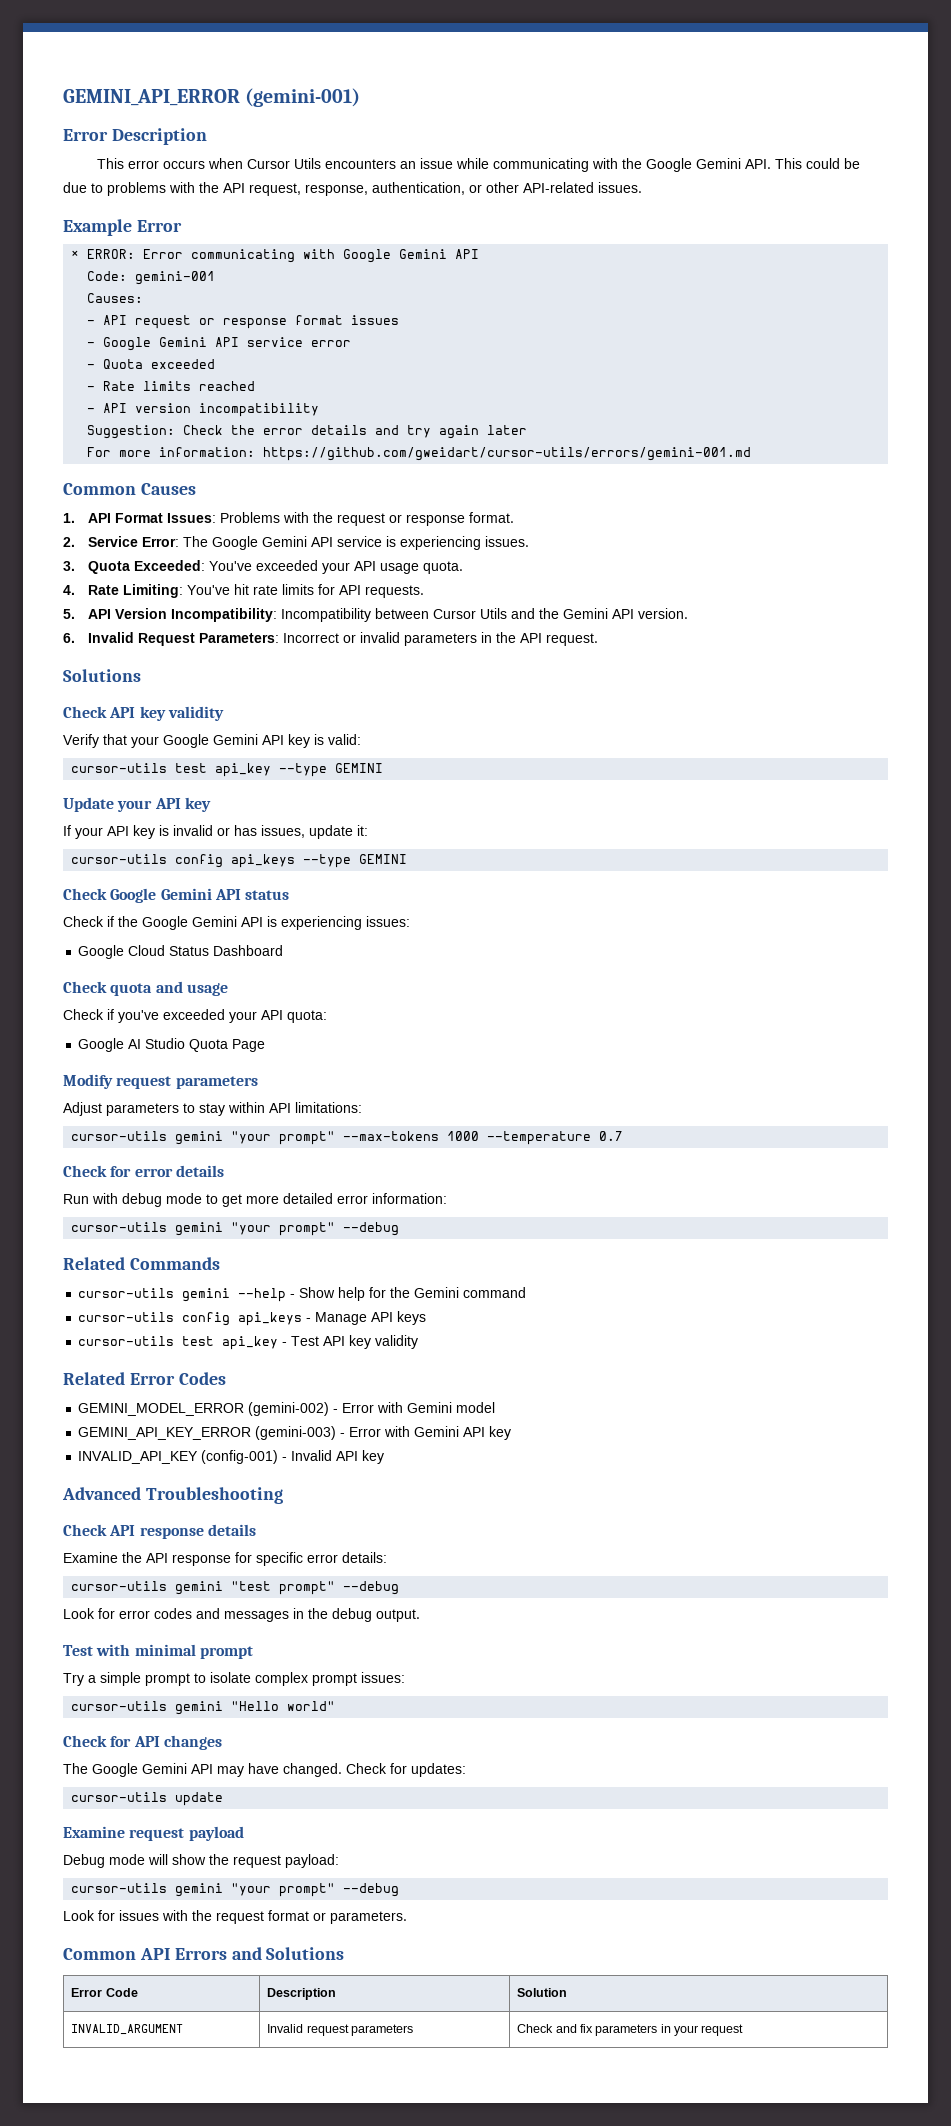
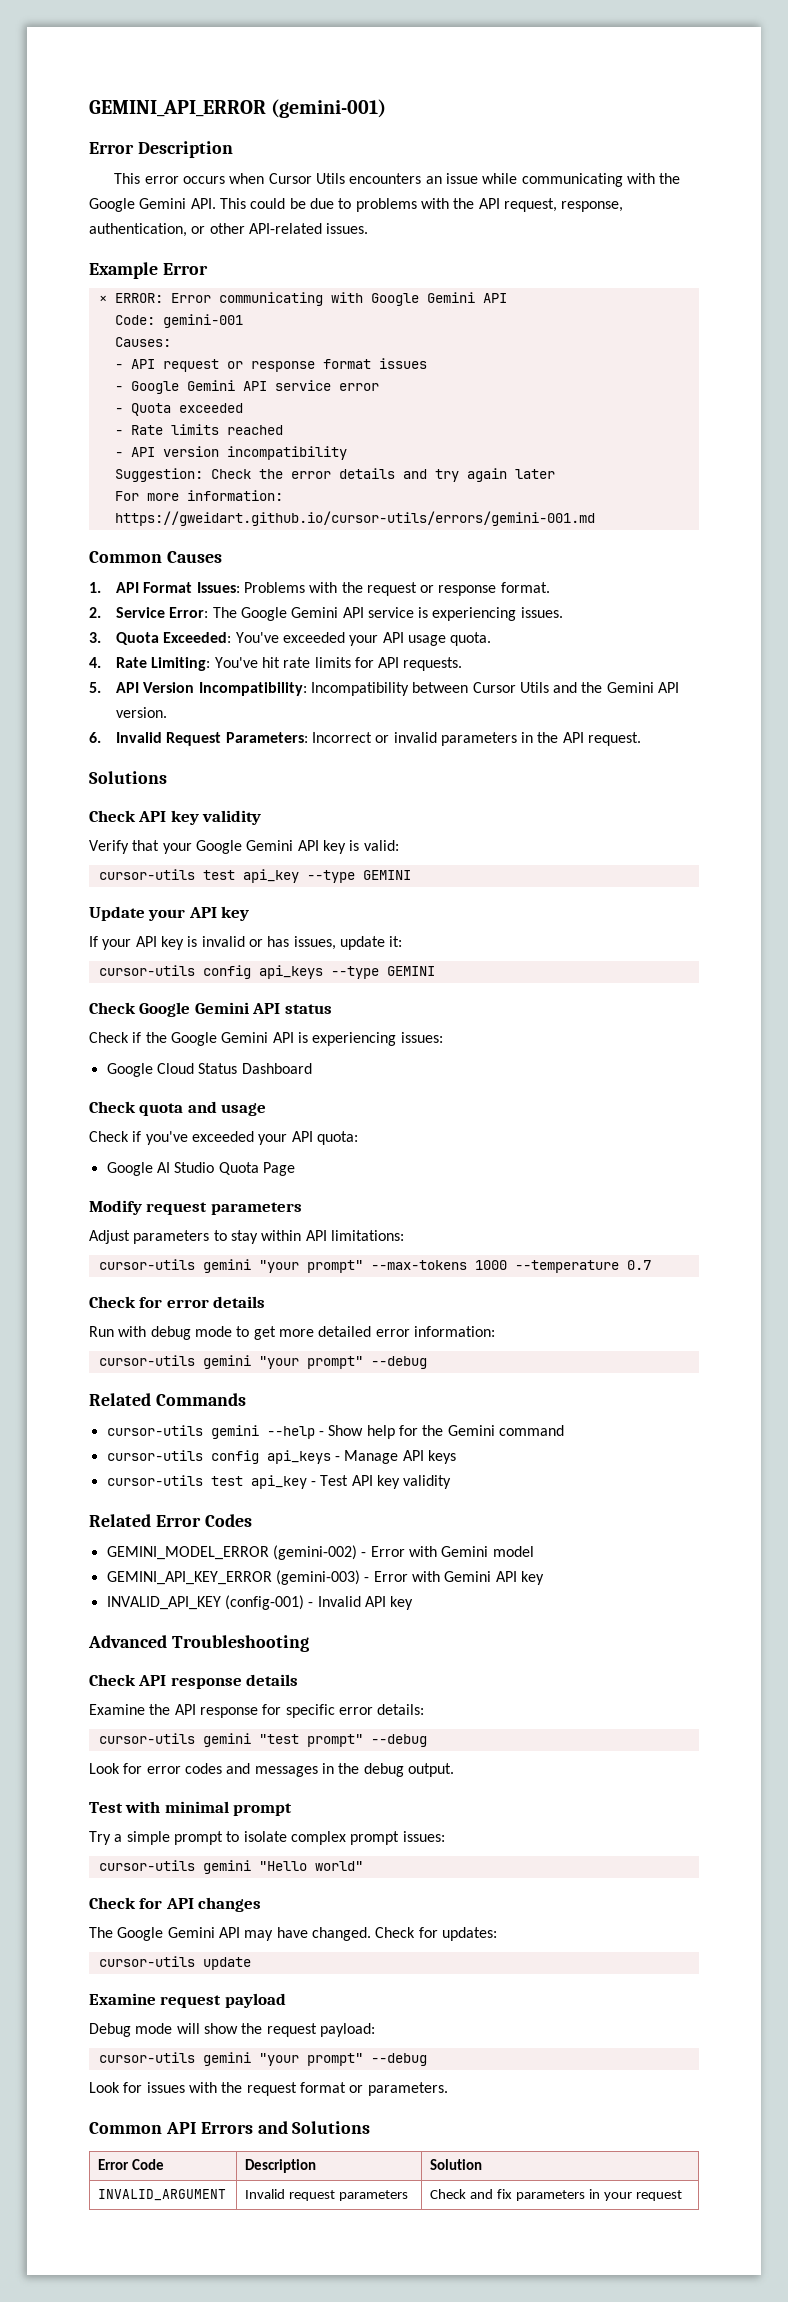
- For more information: https://github.com/gweidart/cursor-utils/errors/gemini-001.md
+ For more information: https://gweidart.github.io/cursor-utils/errors/gemini-001.md

